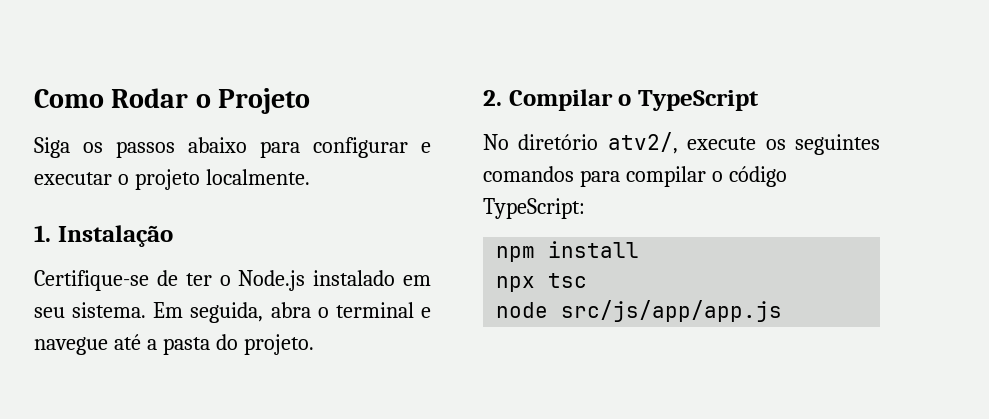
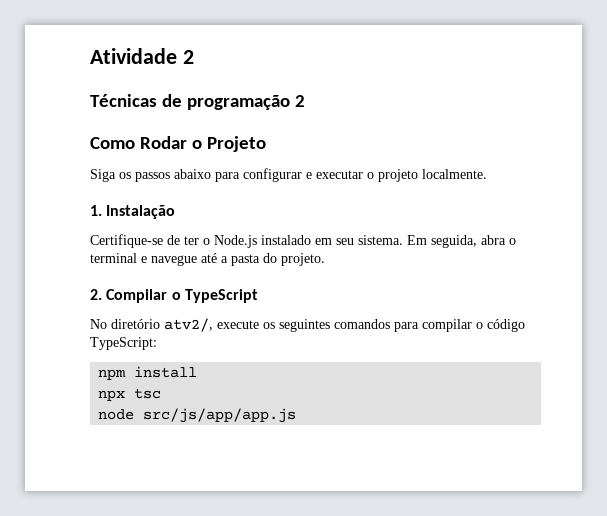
+ Atividade 2
+ Técnicas de programação 2

